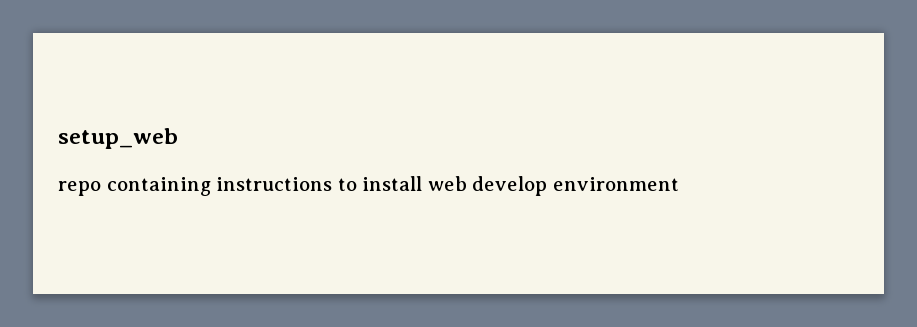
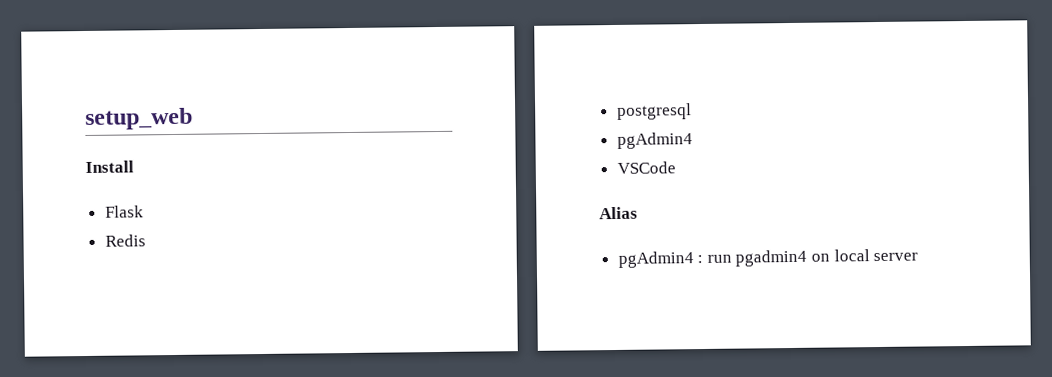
- repo containing instructions to install web develop environment
+ Install
+ Flask
+ Redis
+ postgresql
+ pgAdmin4
+ VSCode
+ Alias
+ pgAdmin4 : run pgadmin4 on local server

